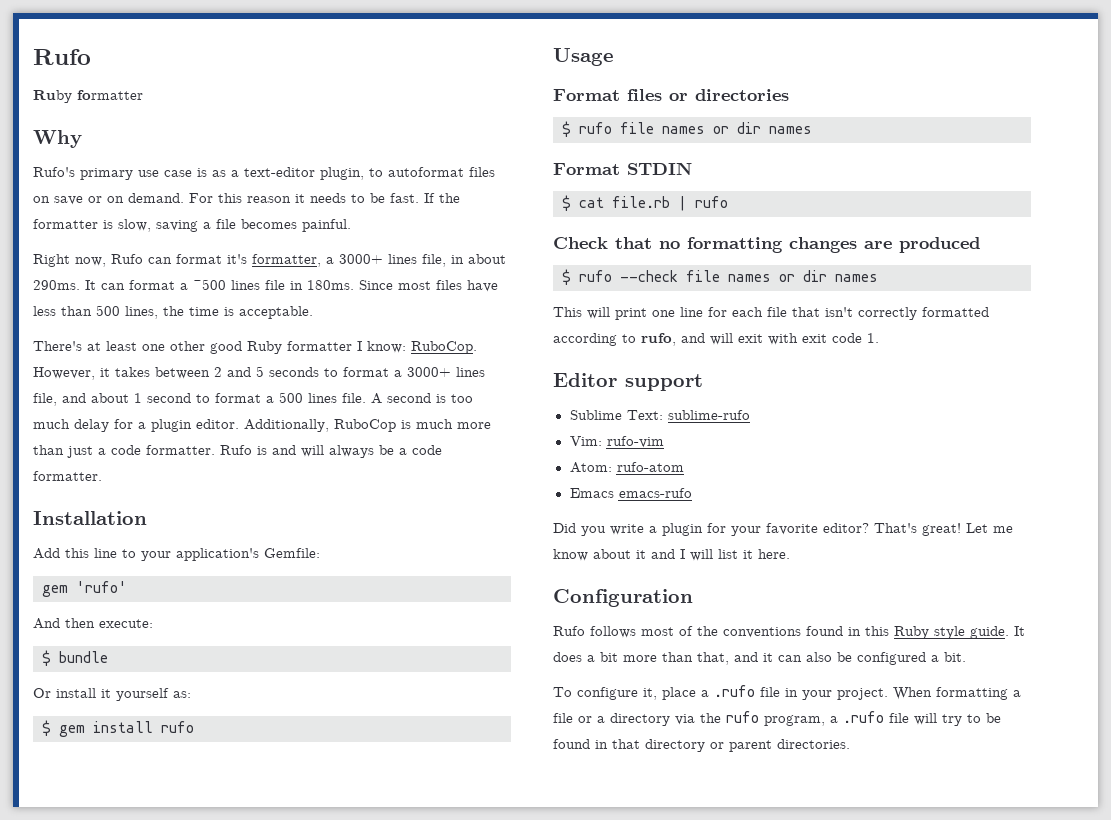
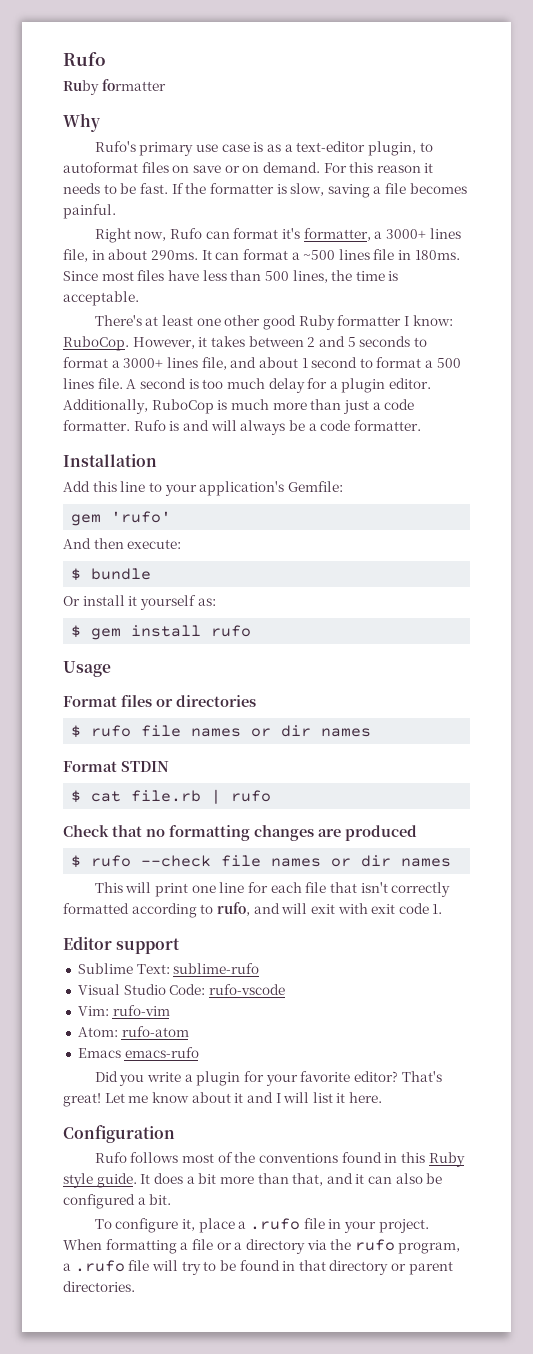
+ Visual Studio Code: rufo-vscode

